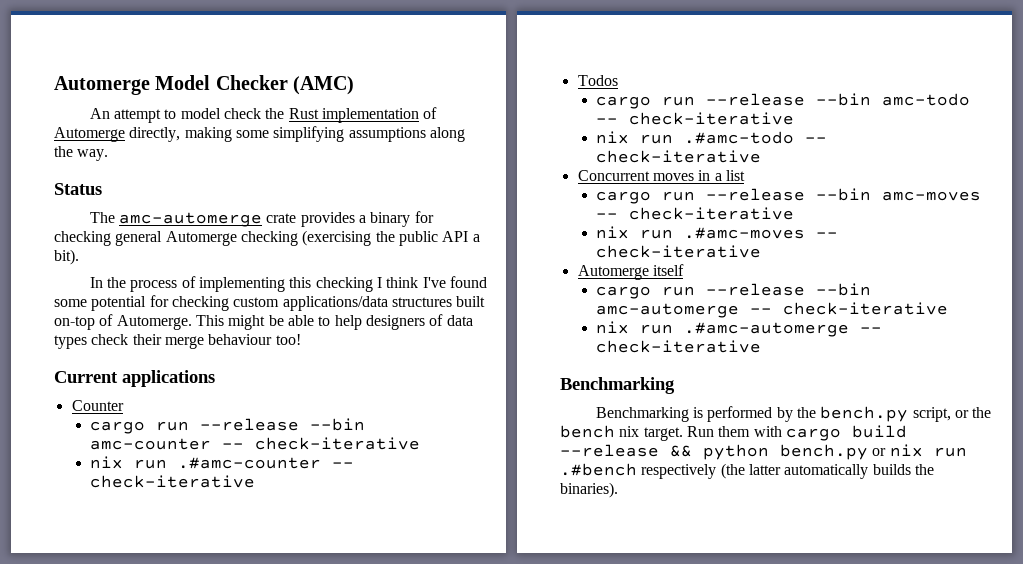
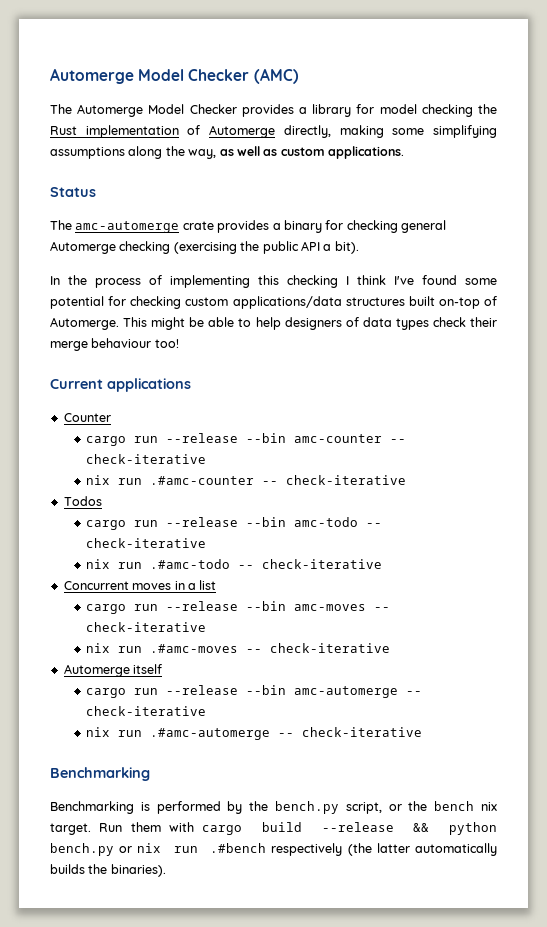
- An attempt to model check the Rust implementation of Automerge directly, making some simplifying assumptions along the way.
+ The Automerge Model Checker provides a library for model checking the Rust implementation of Automerge directly, making some simplifying assumptions along the way, as well as custom applications.

